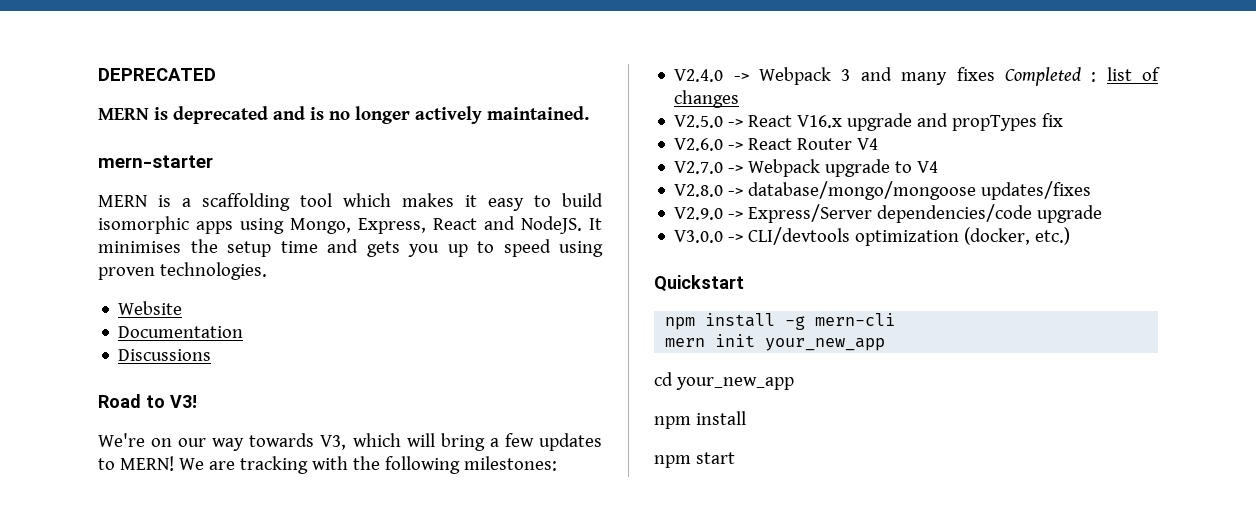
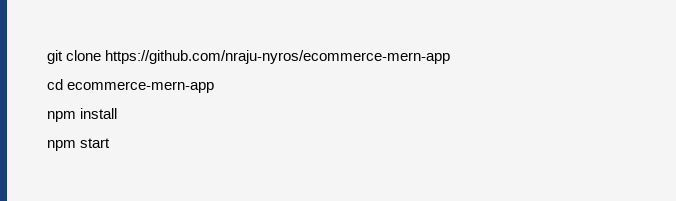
- DEPRECATED
- MERN is deprecated and is no longer actively maintained.
- mern-starter
- MERN is a scaffolding tool which makes it easy to build isomorphic apps using Mongo, Express, React and NodeJS. It minimises the setup time and gets you up to speed using proven technologies.
- Website
- Documentation
- Discussions
- Road to V3!
- We're on our way towards V3, which will bring a few updates to MERN! We are tracking with the following milestones:
- V2.4.0 -> Webpack 3 and many fixes Completed : list of changes
- V2.5.0 -> React V16.x upgrade and propTypes fix
- V2.6.0 -> React Router V4
- V2.7.0 -> Webpack upgrade to V4
- V2.8.0 -> database/mongo/mongoose updates/fixes
- V2.9.0 -> Express/Server dependencies/code upgrade
- V3.0.0 -> CLI/devtools optimization (docker, etc.)
- Quickstart
- npm install -g mern-cli
- mern init your_new_app
+ git clone https://github.com/nraju-nyros/ecommerce-mern-app
- cd your_new_app
+ cd ecommerce-mern-app

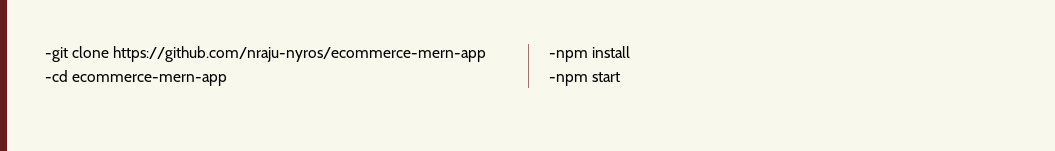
- git clone https://github.com/nraju-nyros/ecommerce-mern-app
+ -git clone https://github.com/nraju-nyros/ecommerce-mern-app
- cd ecommerce-mern-app
+ -cd ecommerce-mern-app
- npm install
+ -npm install
- npm start
+ -npm start

